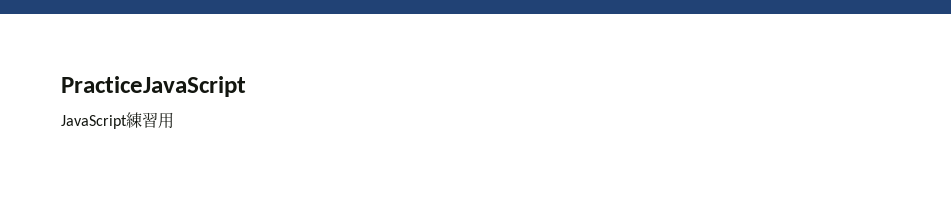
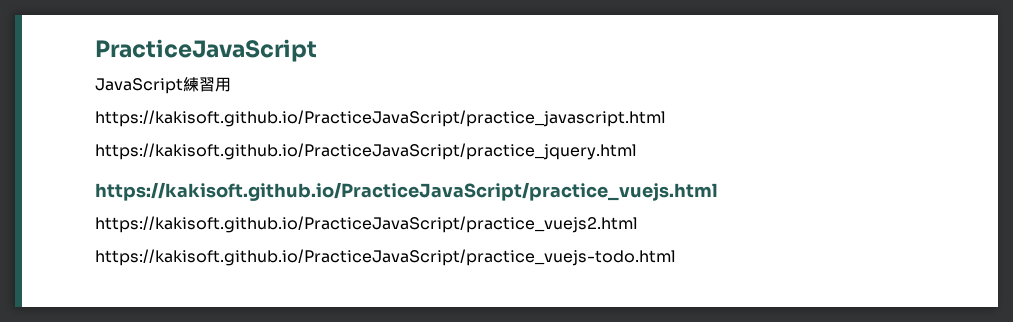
+ https://kakisoft.github.io/PracticeJavaScript/practice_javascript.html
+ https://kakisoft.github.io/PracticeJavaScript/practice_jquery.html
+ https://kakisoft.github.io/PracticeJavaScript/practice_vuejs.html
+ https://kakisoft.github.io/PracticeJavaScript/practice_vuejs2.html
+ https://kakisoft.github.io/PracticeJavaScript/practice_vuejs-todo.html

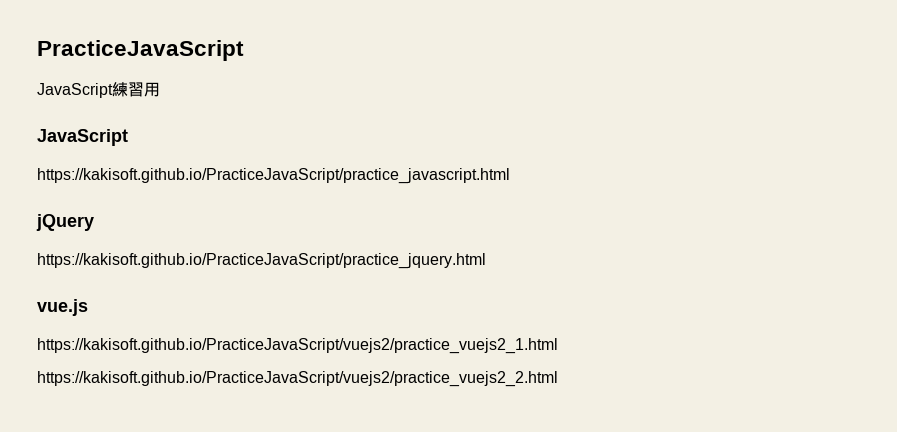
  JavaScript練習用
+ JavaScript
+ jQuery
- https://kakisoft.github.io/PracticeJavaScript/practice_vuejs.html
- https://kakisoft.github.io/PracticeJavaScript/practice_vuejs2.html
- https://kakisoft.github.io/PracticeJavaScript/practice_vuejs-todo.html
+ vue.js
+ https://kakisoft.github.io/PracticeJavaScript/vuejs2/practice_vuejs2_1.html
+ https://kakisoft.github.io/PracticeJavaScript/vuejs2/practice_vuejs2_2.html

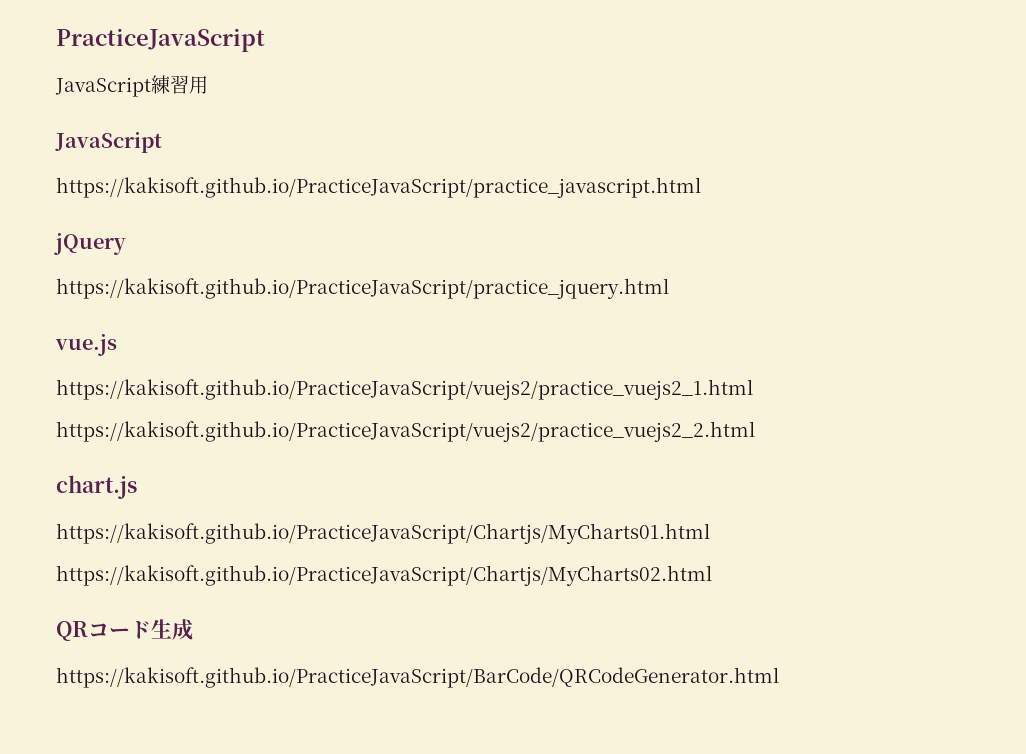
+ chart.js
+ https://kakisoft.github.io/PracticeJavaScript/Chartjs/MyCharts01.html
+ https://kakisoft.github.io/PracticeJavaScript/Chartjs/MyCharts02.html
+ QRコード生成
+ https://kakisoft.github.io/PracticeJavaScript/BarCode/QRCodeGenerator.html

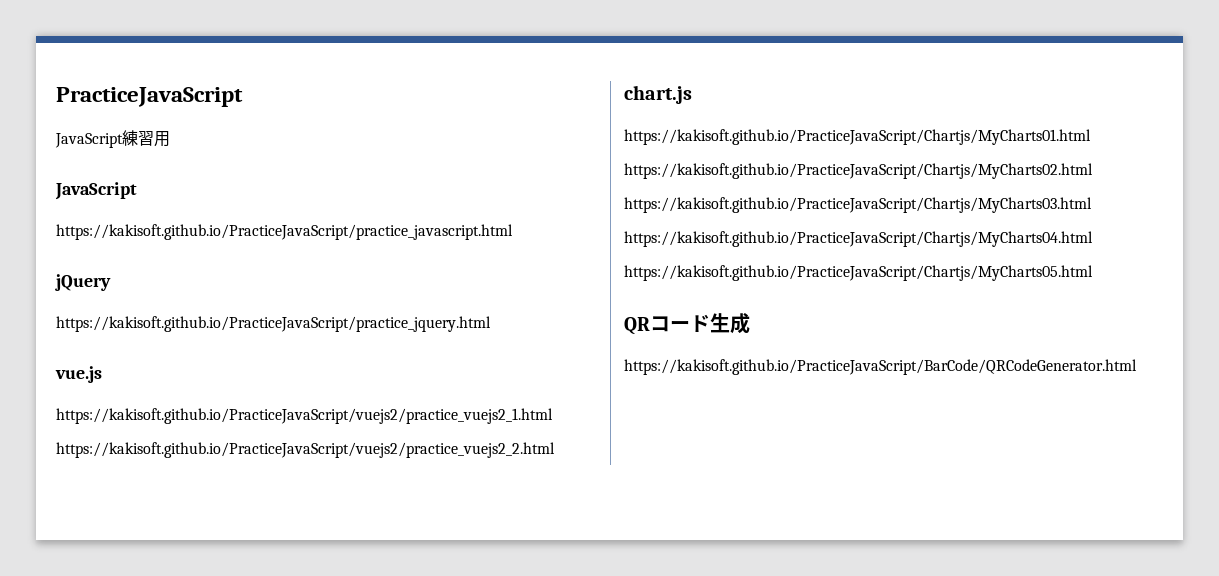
+ https://kakisoft.github.io/PracticeJavaScript/Chartjs/MyCharts03.html
+ https://kakisoft.github.io/PracticeJavaScript/Chartjs/MyCharts04.html
+ https://kakisoft.github.io/PracticeJavaScript/Chartjs/MyCharts05.html

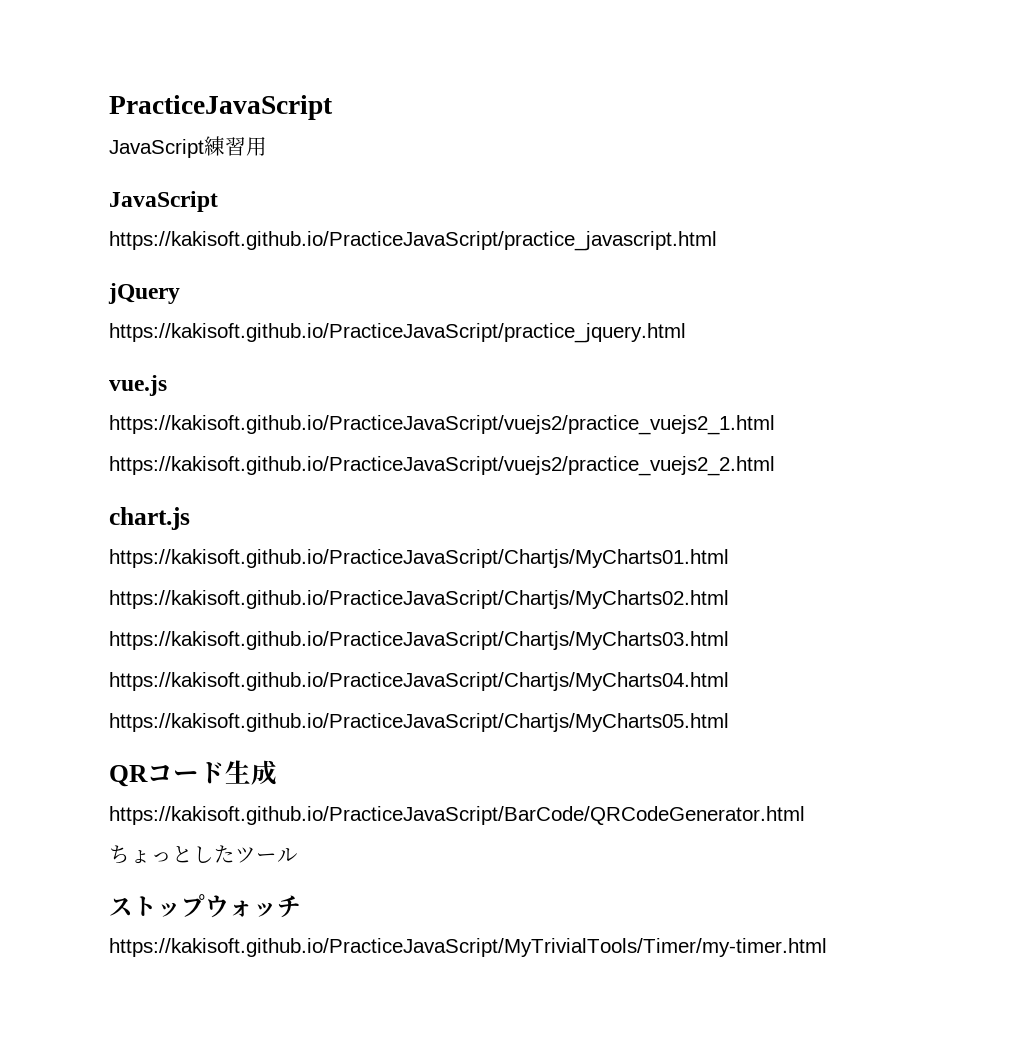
+ ちょっとしたツール
+ ストップウォッチ
+ https://kakisoft.github.io/PracticeJavaScript/MyTrivialTools/Timer/my-timer.html

